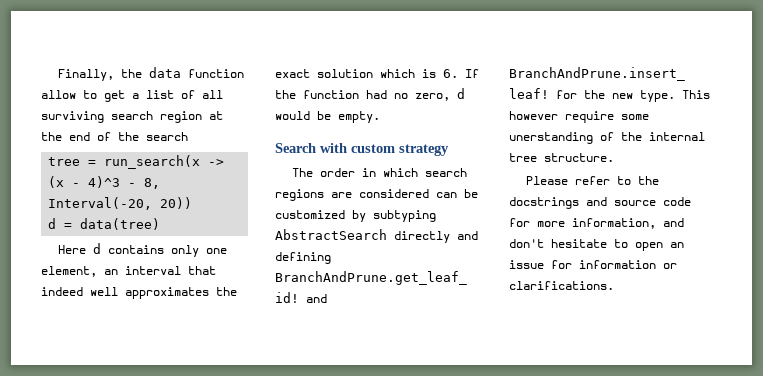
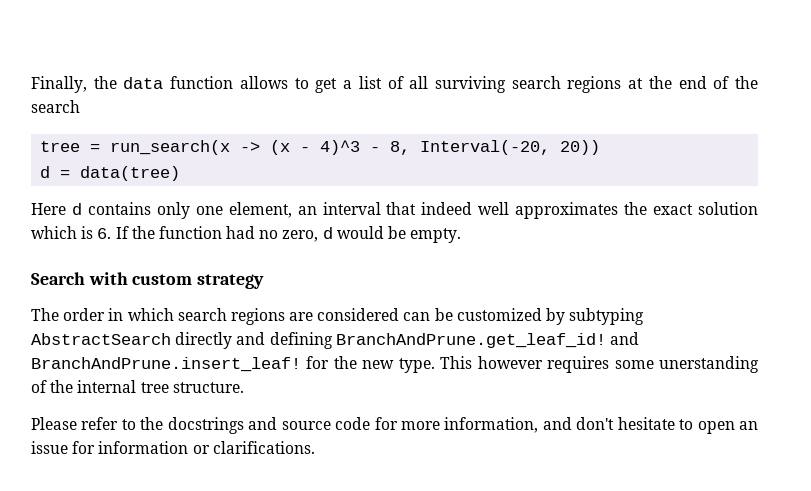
- Finally, the data function allow to get a list of all surviving search region at the end of the search
+ Finally, the data function allows to get a list of all surviving search regions at the end of the search
- This however require some unerstanding of the internal tree structure.
+ This however requires some unerstanding of the internal tree structure.

